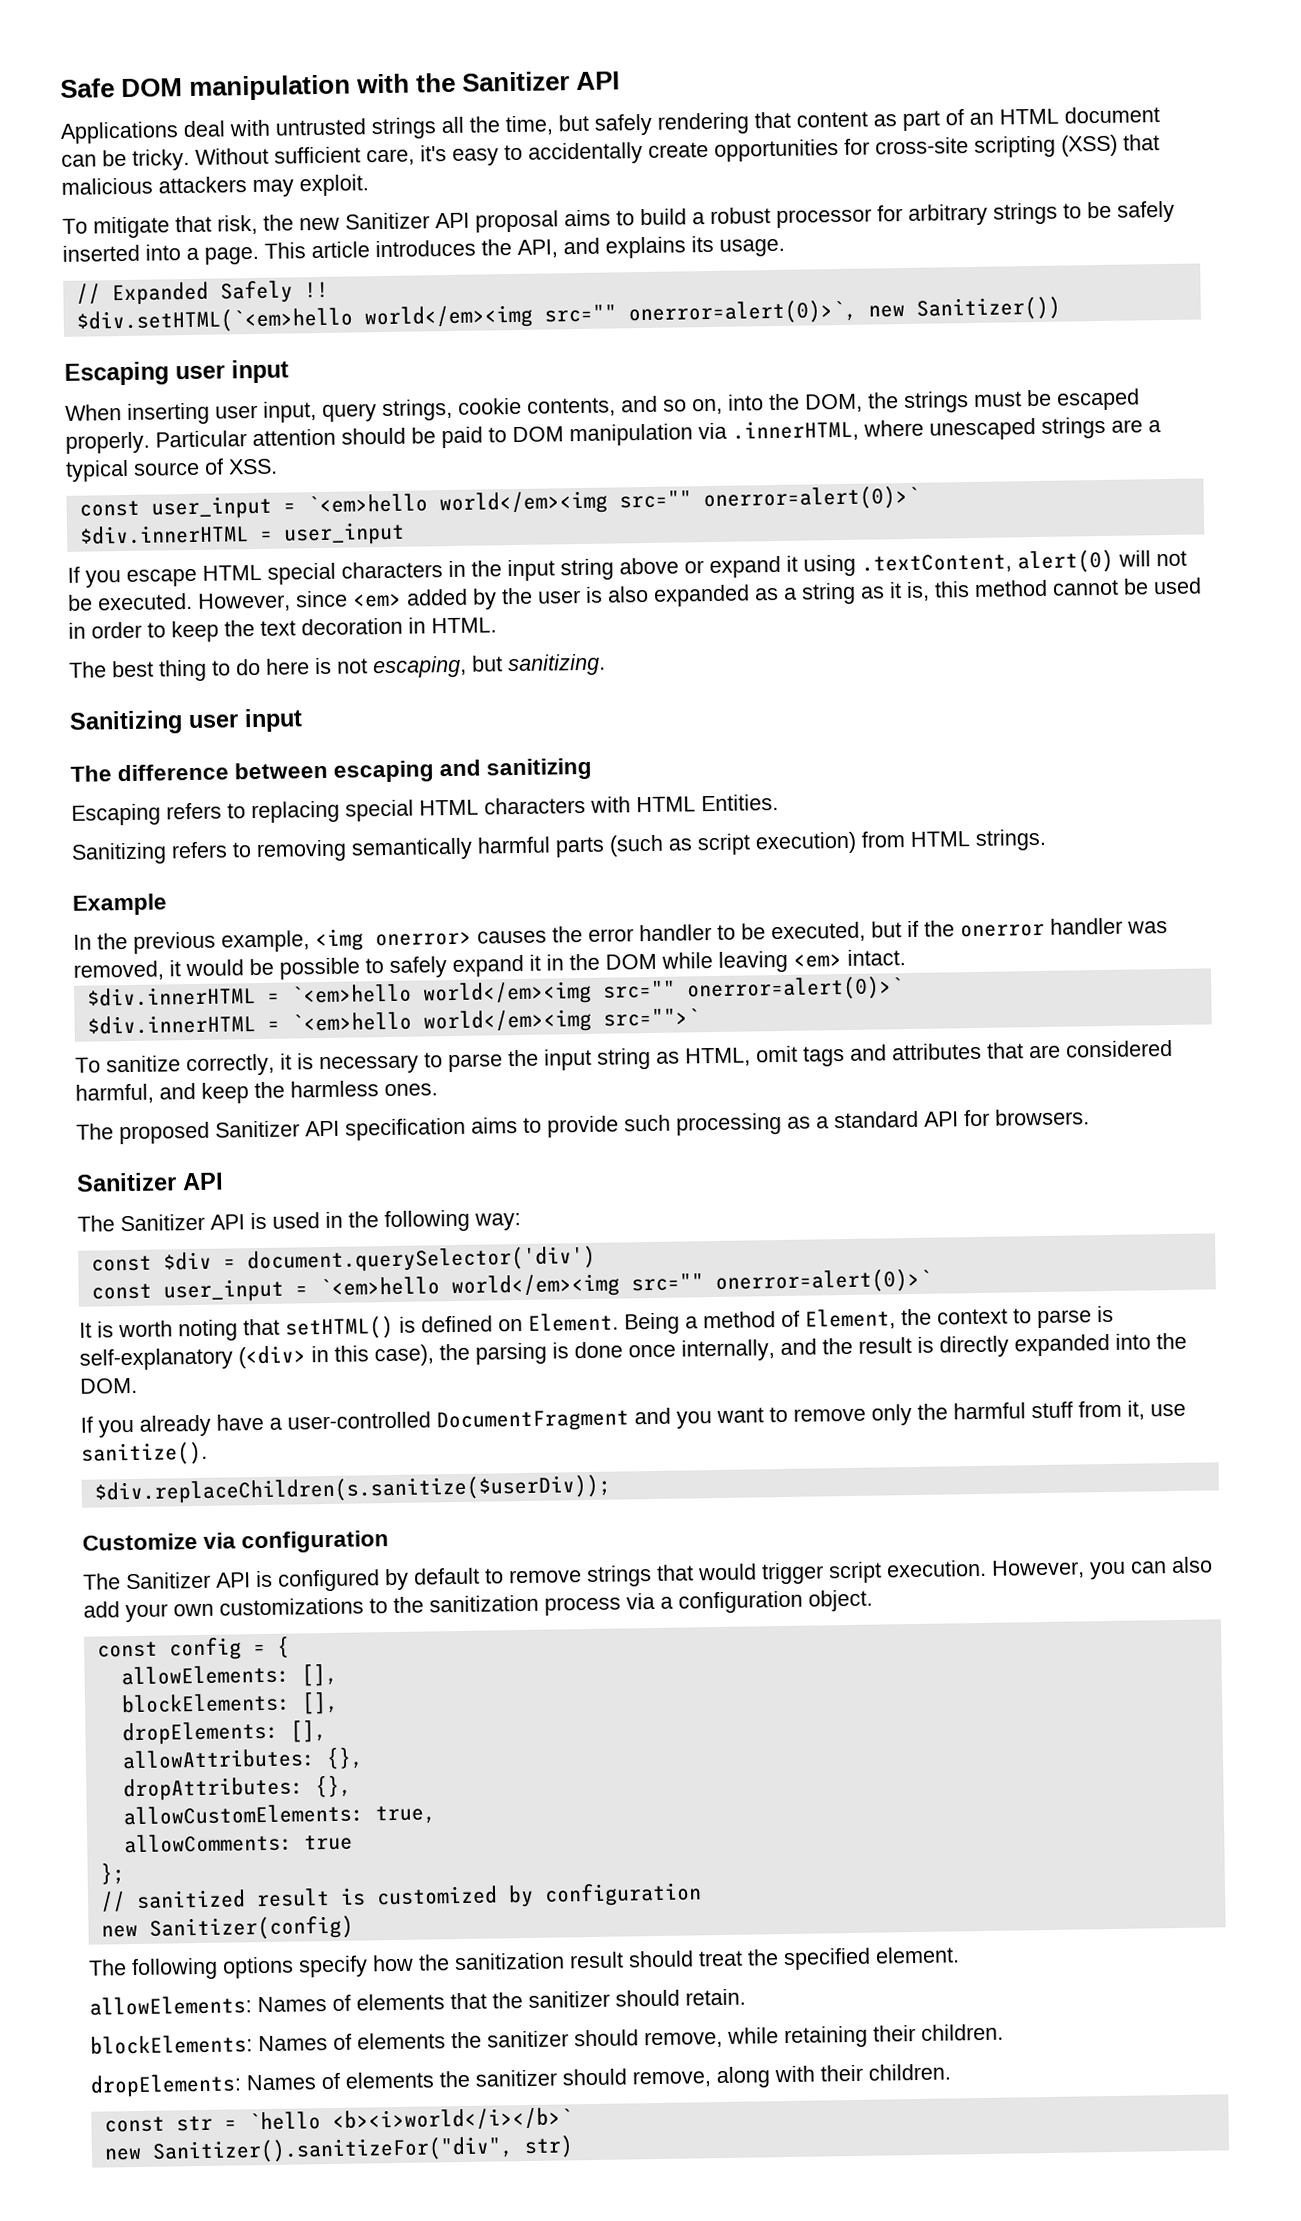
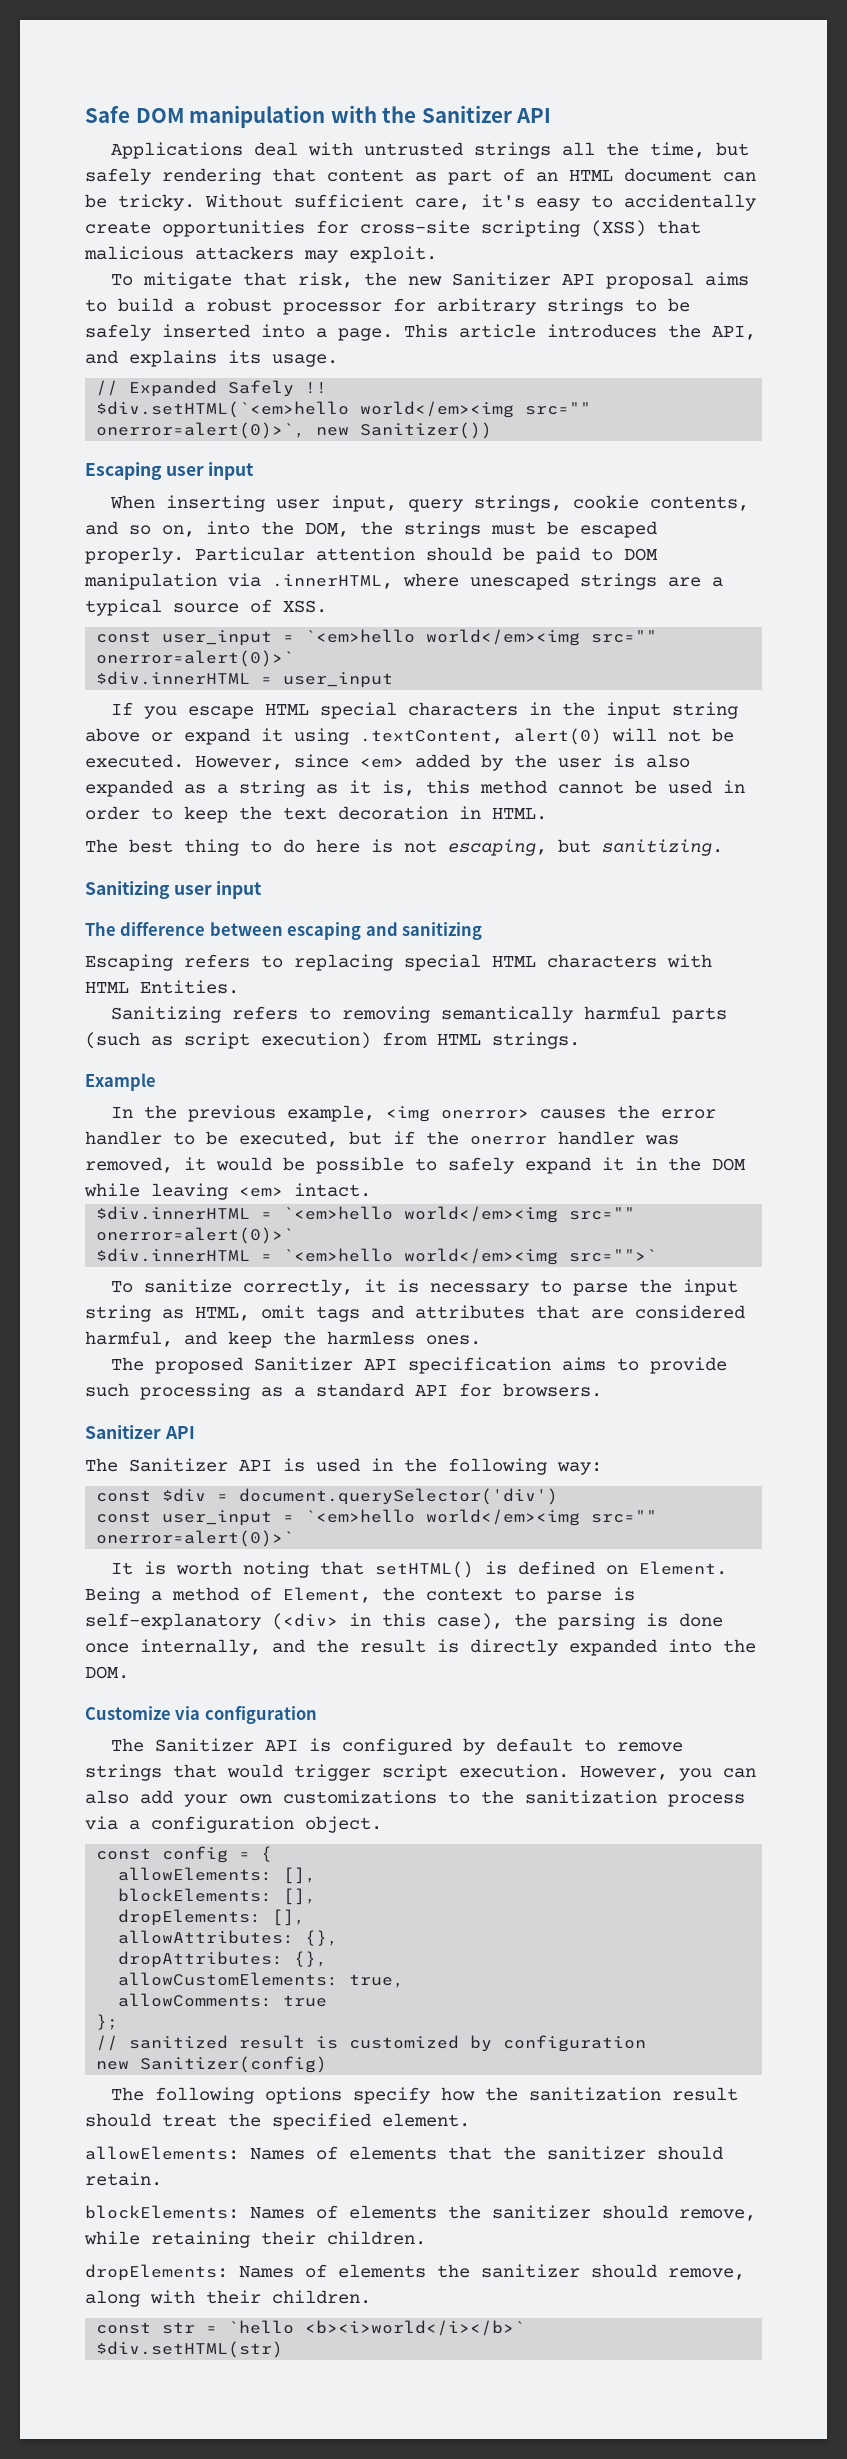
- If you already have a user-controlled DocumentFragment and you want to remove only the harmful stuff from it, use sanitize().
- $div.replaceChildren(s.sanitize($userDiv));
- new Sanitizer().sanitizeFor("div", str)
+ $div.setHTML(str)

